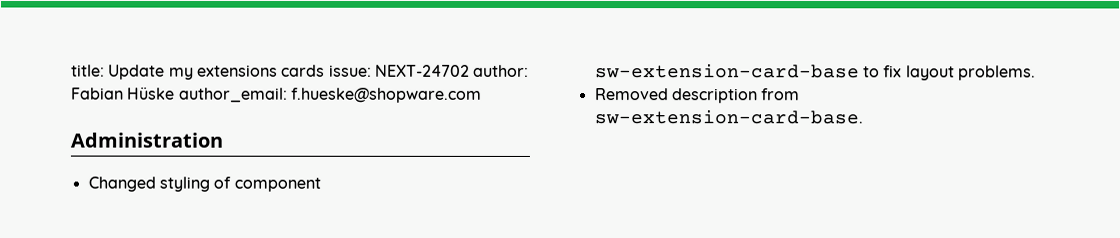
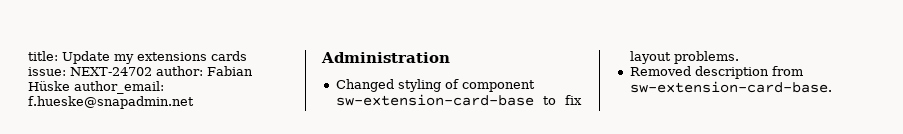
- title: Update my extensions cards issue: NEXT-24702 author: Fabian Hüske author_email: f.hueske@shopware.com
+ title: Update my extensions cards issue: NEXT-24702 author: Fabian Hüske author_email: f.hueske@snapadmin.net

